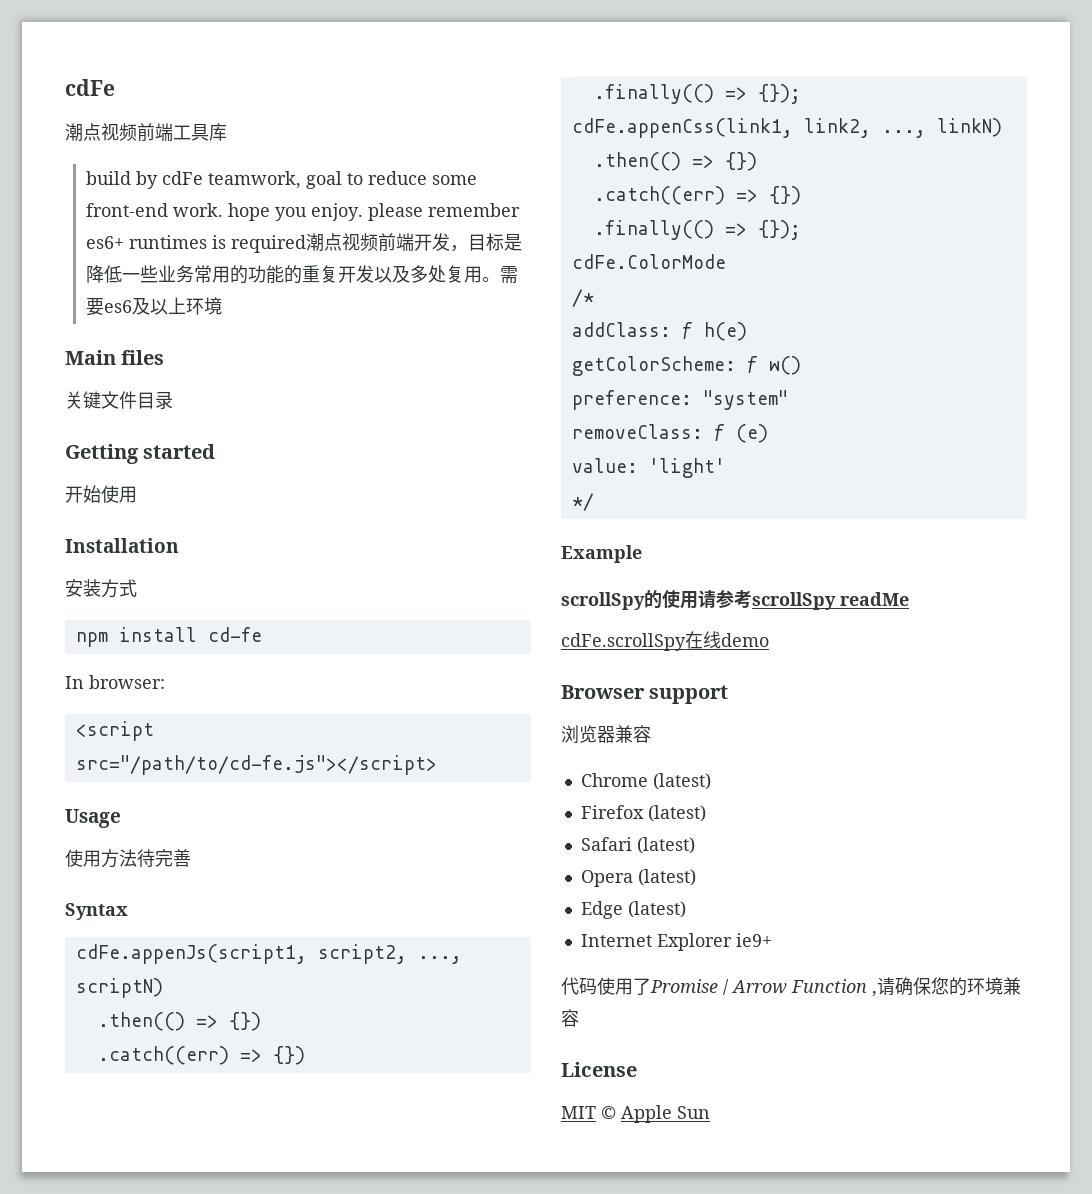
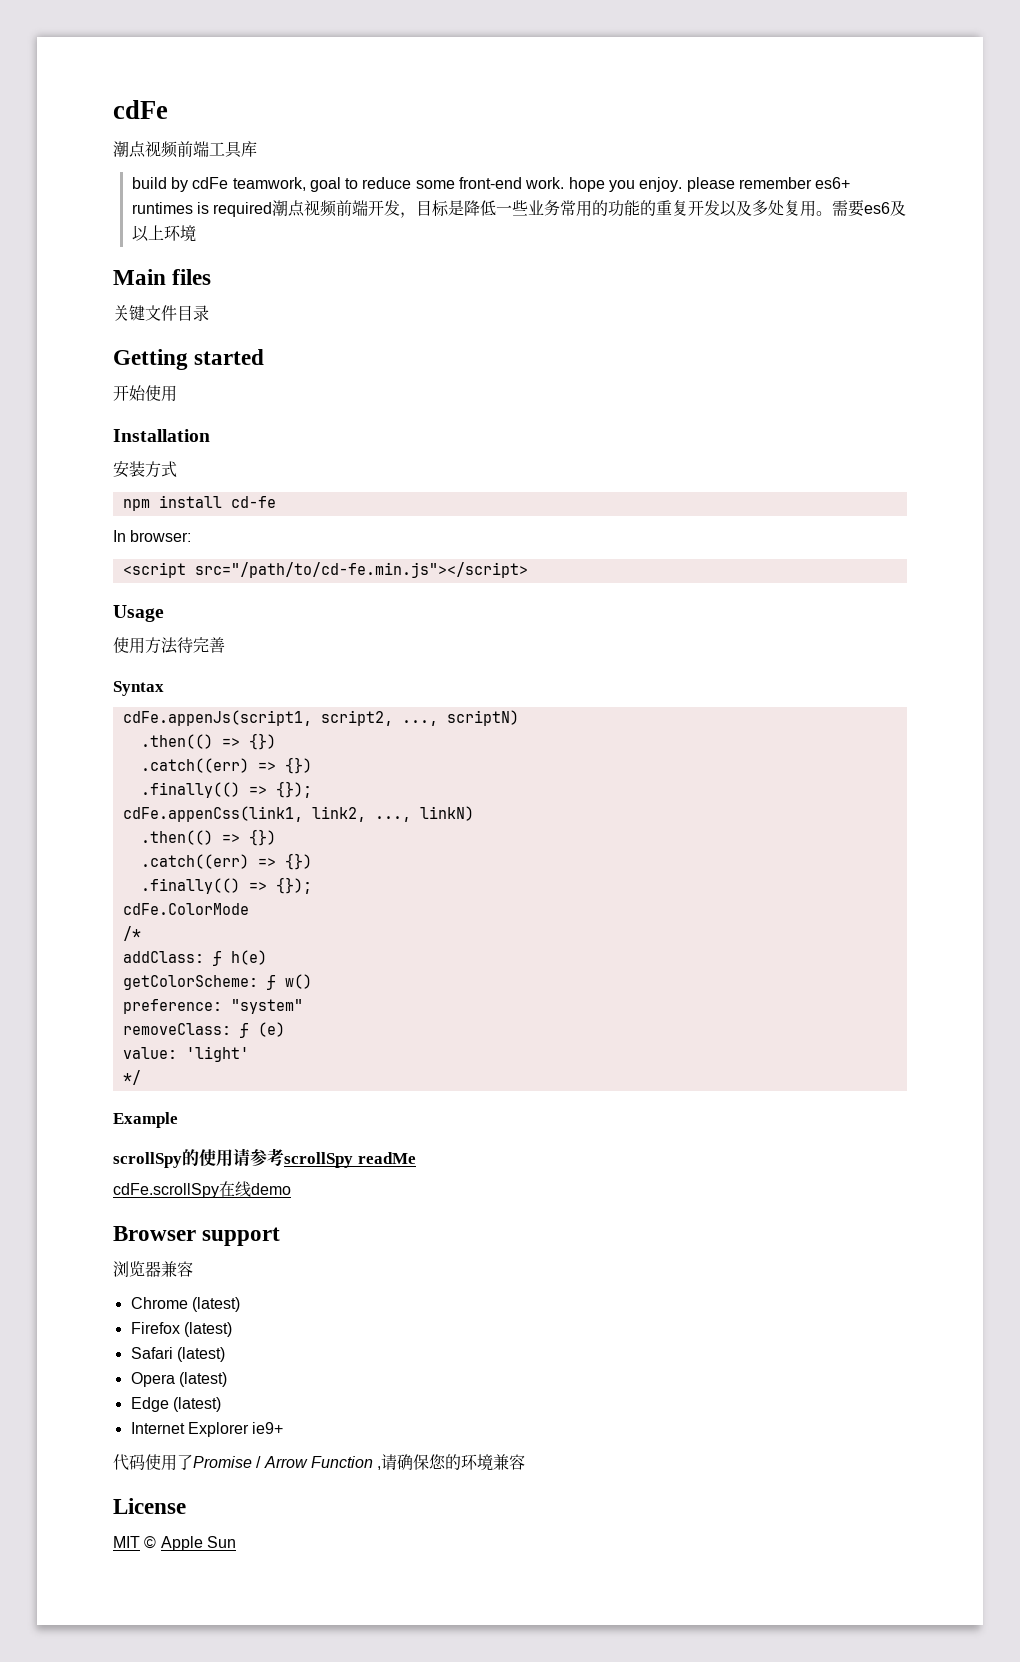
- <script src="/path/to/cd-fe.js"></script>
+ <script src="/path/to/cd-fe.min.js"></script>

